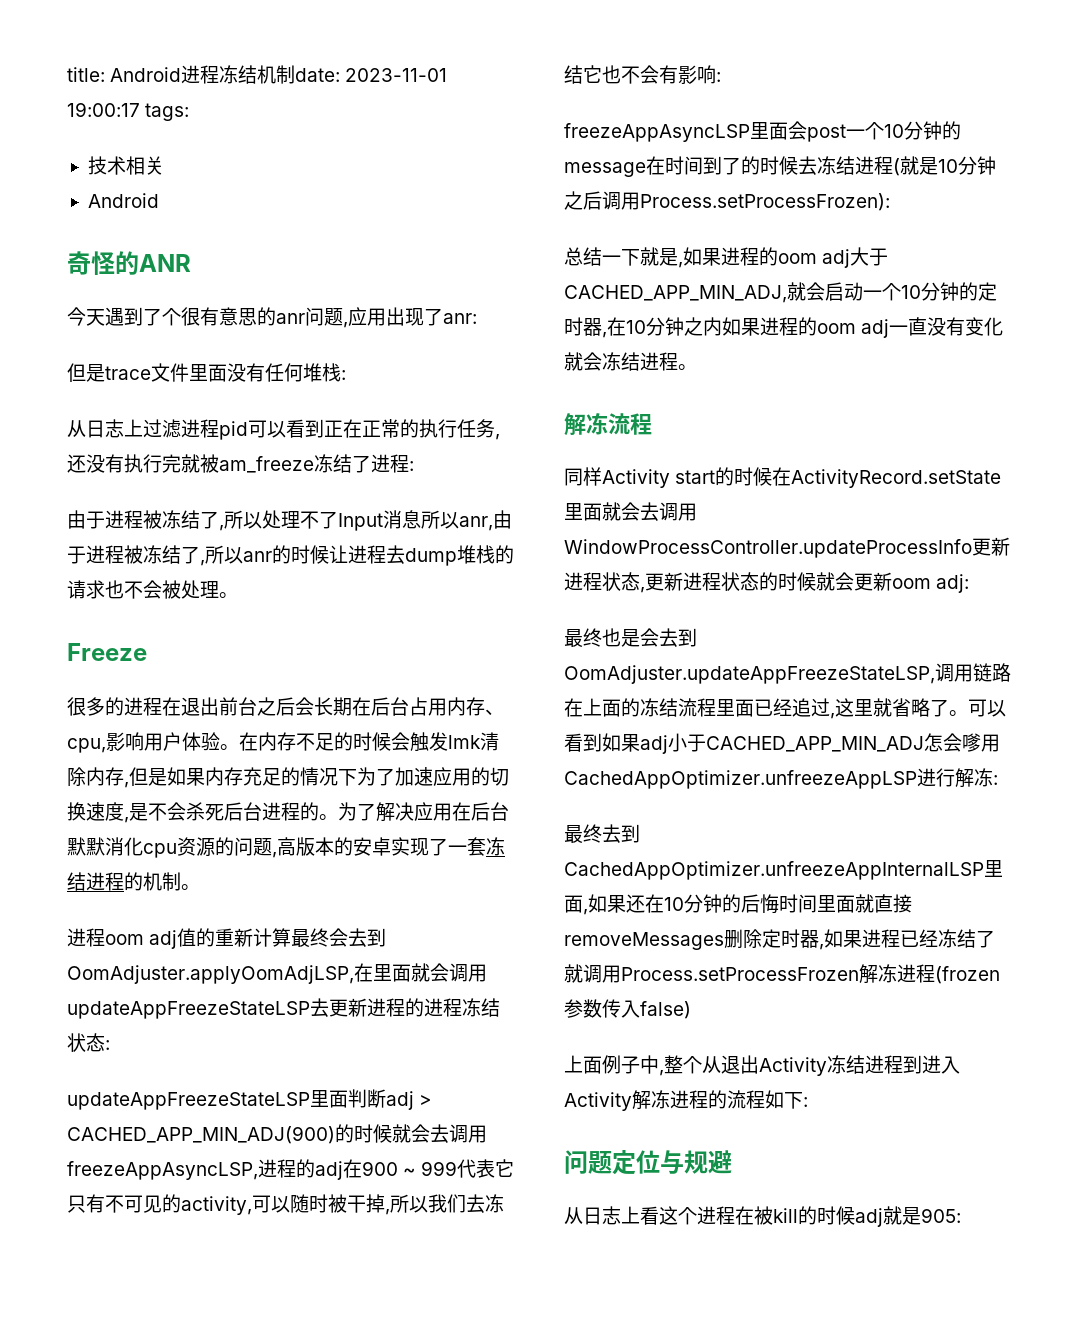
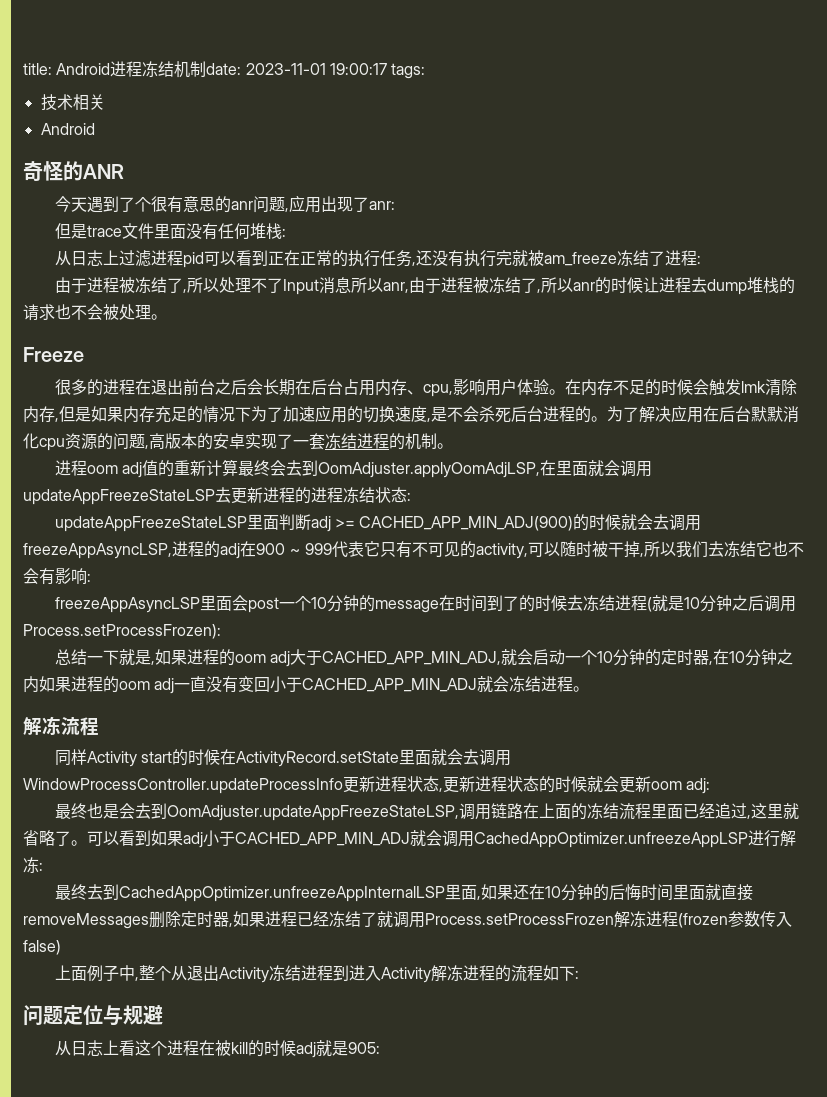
- updateAppFreezeStateLSP里面判断adj > CACHED_APP_MIN_ADJ(900)的时候就会去调用freezeAppAsyncLSP,进程的adj在900 ~ 999代表它只有不可见的activity,可以随时被干掉,所以我们去冻结它也不会有影响:
+ updateAppFreezeStateLSP里面判断adj >= CACHED_APP_MIN_ADJ(900)的时候就会去调用freezeAppAsyncLSP,进程的adj在900 ~ 999代表它只有不可见的activity,可以随时被干掉,所以我们去冻结它也不会有影响:
- 总结一下就是,如果进程的oom adj大于CACHED_APP_MIN_ADJ,就会启动一个10分钟的定时器,在10分钟之内如果进程的oom adj一直没有变化就会冻结进程。
+ 总结一下就是,如果进程的oom adj大于CACHED_APP_MIN_ADJ,就会启动一个10分钟的定时器,在10分钟之内如果进程的oom adj一直没有变回小于CACHED_APP_MIN_ADJ就会冻结进程。
- 可以看到如果adj小于CACHED_APP_MIN_ADJ怎会嗲用CachedAppOptimizer.unfreezeAppLSP进行解冻:
+ 可以看到如果adj小于CACHED_APP_MIN_ADJ就会调用CachedAppOptimizer.unfreezeAppLSP进行解冻:

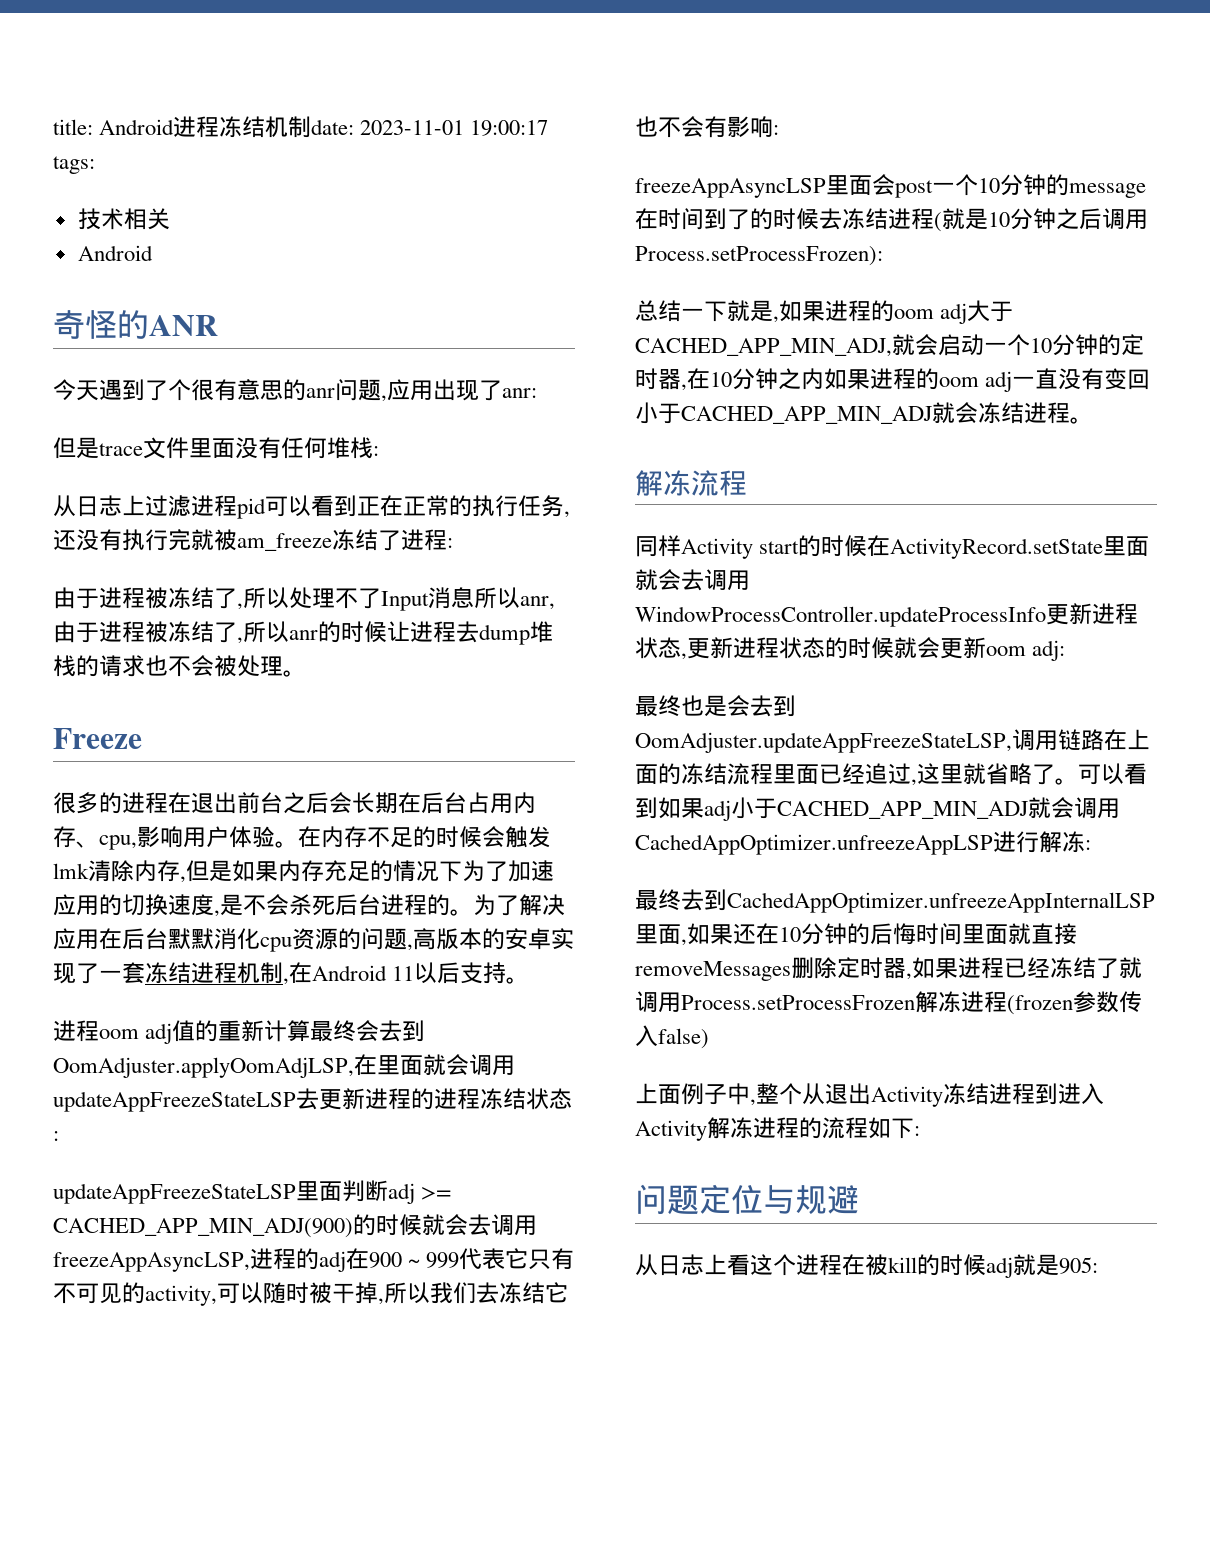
- 为了解决应用在后台默默消化cpu资源的问题,高版本的安卓实现了一套冻结进程的机制。
+ 为了解决应用在后台默默消化cpu资源的问题,高版本的安卓实现了一套冻结进程机制,在Android 11以后支持。

